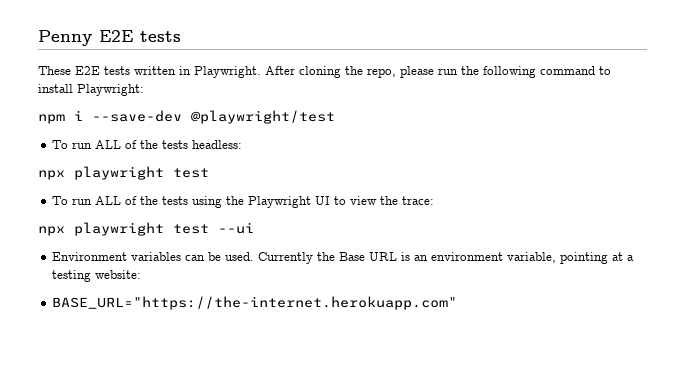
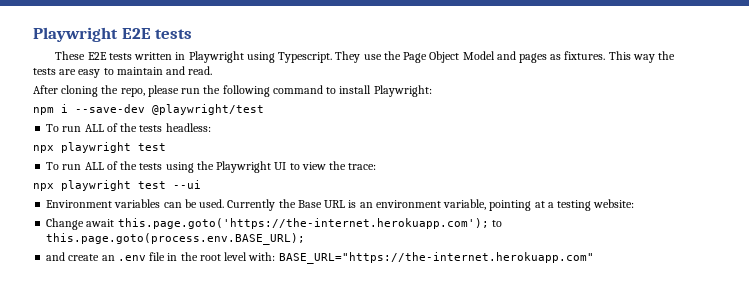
- Penny E2E tests
+ Playwright E2E tests
- These E2E tests written in Playwright. After cloning the repo, please run the following command to install Playwright:
+ These E2E tests written in Playwright using Typescript. They use the Page Object Model and pages as fixtures. This way the tests are easy to maintain and read.
+ After cloning the repo, please run the following command to install Playwright:
- BASE_URL="https://the-internet.herokuapp.com"
+ Change await this.page.goto('https://the-internet.herokuapp.com'); to this.page.goto(process.env.BASE_URL);
+ and create an .env file in the root level with: BASE_URL="https://the-internet.herokuapp.com"

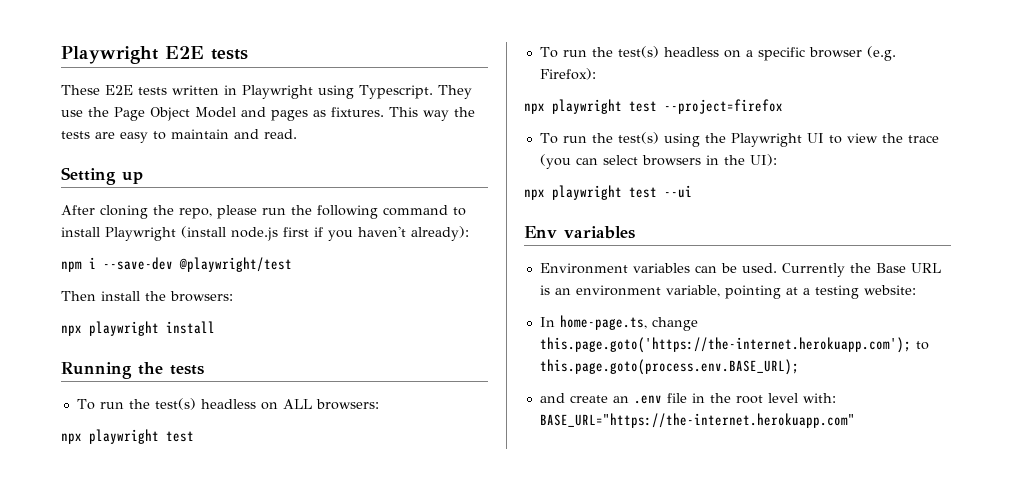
+ Setting up
- After cloning the repo, please run the following command to install Playwright:
+ After cloning the repo, please run the following command to install Playwright (install node.js first if you haven't already):
  npm i --save-dev @playwright/test
- To run ALL of the tests headless:
+ Then install the browsers:
+ npx playwright install
+ Running the tests
+ To run the test(s) headless on ALL browsers:
- To run ALL of the tests using the Playwright UI to view the trace:
+ To run the test(s) headless on a specific browser (e.g. Firefox):
+ npx playwright test --project=firefox
+ To run the test(s) using the Playwright UI to view the trace (you can select browsers in the UI):
+ Env variables
- Change await this.page.goto('https://the-internet.herokuapp.com'); to this.page.goto(process.env.BASE_URL);
+ In home-page.ts, change this.page.goto('https://the-internet.herokuapp.com'); to this.page.goto(process.env.BASE_URL);

